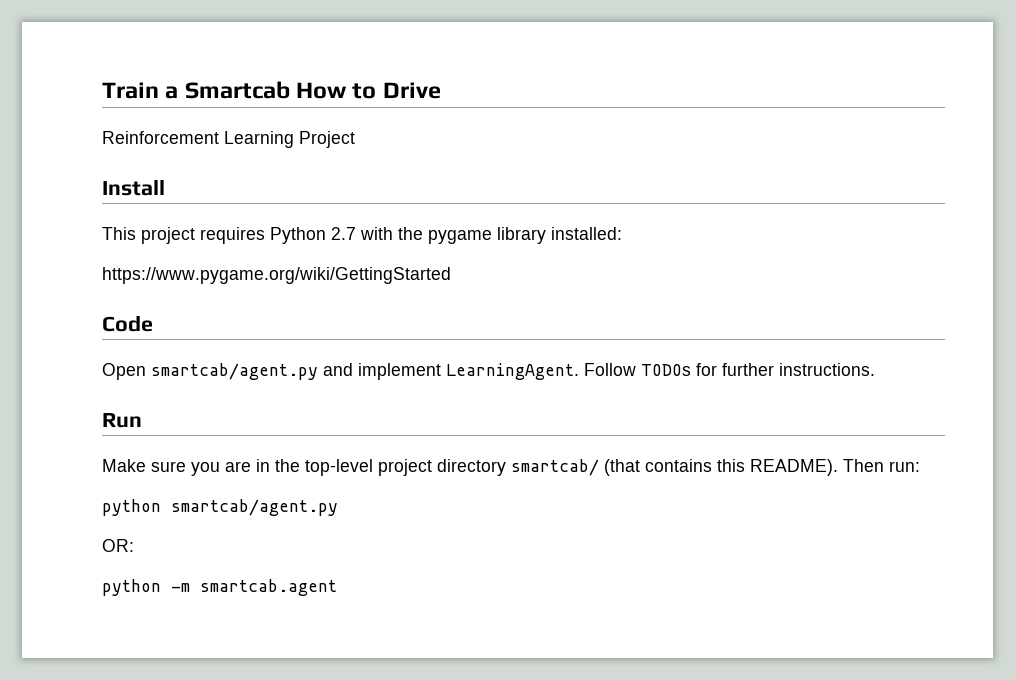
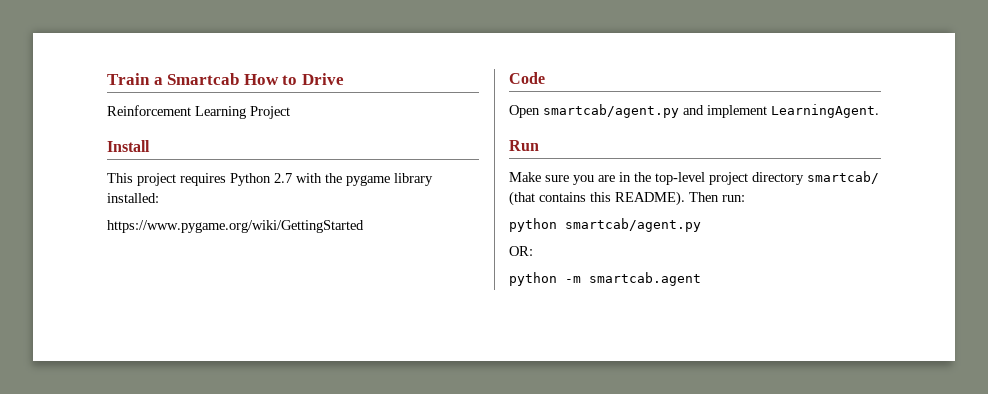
- Follow TODOs for further instructions.

